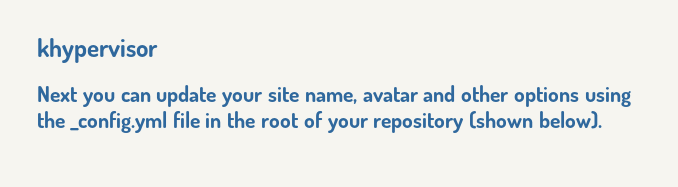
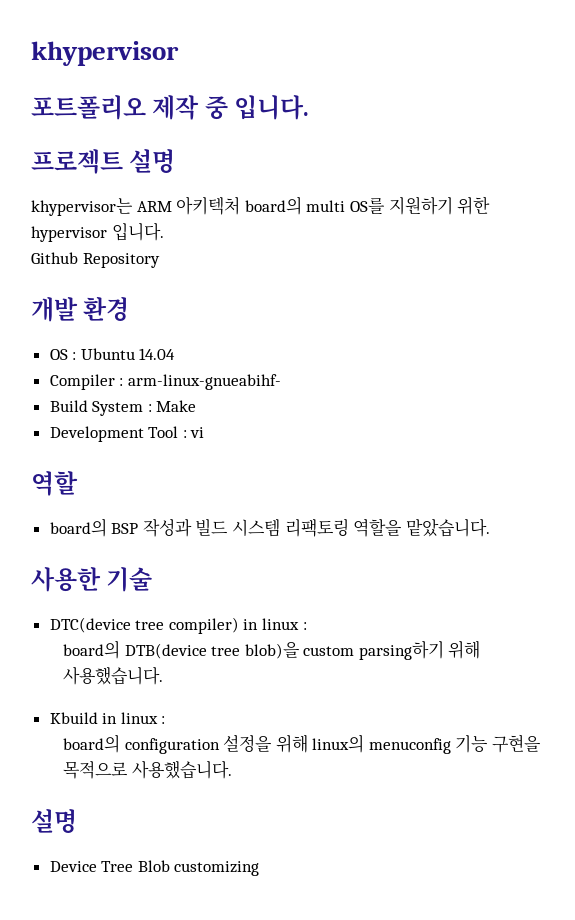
- Next you can update your site name, avatar and other options using the _config.yml file in the root of your repository (shown below).
+ 포트폴리오 제작 중 입니다.
+ 프로젝트 설명
+ khypervisor는 ARM 아키텍처 board의 multi OS를 지원하기 위한 hypervisor 입니다.
+ Github Repository
+ 개발 환경
+ OS : Ubuntu 14.04
+ Compiler : arm-linux-gnueabihf-
+ Build System : Make
+ Development Tool : vi
+ 역할
+ board의 BSP 작성과 빌드 시스템 리팩토링 역할을 맡았습니다.
+ 사용한 기술
+ DTC(device tree compiler) in linux :
+ board의 DTB(device tree blob)을 custom parsing하기 위해 사용했습니다.
+ Kbuild in linux :
+ board의 configuration 설정을 위해 linux의 menuconfig 기능 구현을 목적으로 사용했습니다.
+ 설명
+ Device Tree Blob customizing

